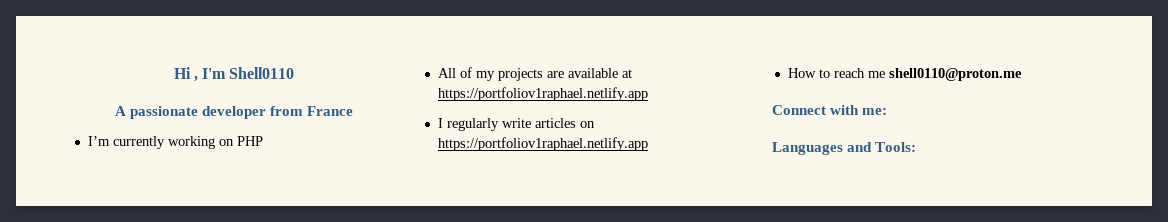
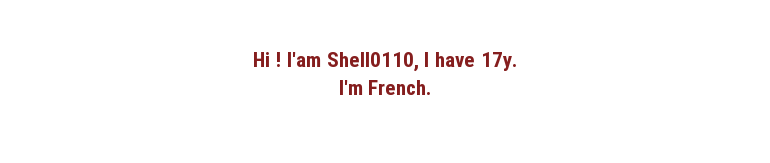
- Hi , I'm Shell0110
- A passionate developer from France
- I’m currently working on PHP
- All of my projects are available at https://portfoliov1raphael.netlify.app
- I regularly write articles on https://portfoliov1raphael.netlify.app
- How to reach me shell0110@proton.me
- Connect with me:
- Languages and Tools:
+ Hi ! I'am Shell0110, I have 17y.
+ I'm French.

